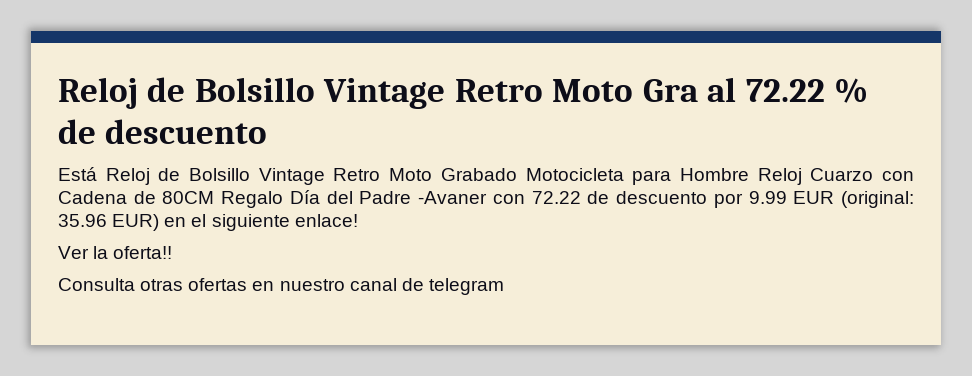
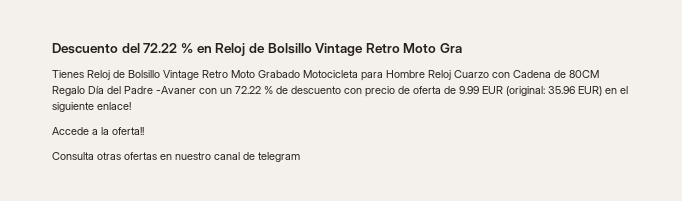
- Reloj de Bolsillo Vintage Retro Moto Gra al 72.22 % de descuento
- Está Reloj de Bolsillo Vintage Retro Moto Grabado Motocicleta para Hombre Reloj Cuarzo con Cadena de 80CM Regalo Día del Padre -Avaner con 72.22 de descuento por 9.99 EUR (original: 35.96 EUR) en el siguiente enlace!
+ Descuento del 72.22 % en Reloj de Bolsillo Vintage Retro Moto Gra
+ Tienes Reloj de Bolsillo Vintage Retro Moto Grabado Motocicleta para Hombre Reloj Cuarzo con Cadena de 80CM Regalo Día del Padre -Avaner con un 72.22 % de descuento con precio de oferta de 9.99 EUR (original: 35.96 EUR) en el siguiente enlace!
- Ver la oferta!!
+ Accede a la oferta!!

